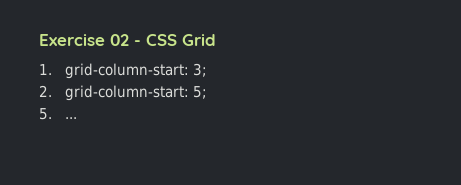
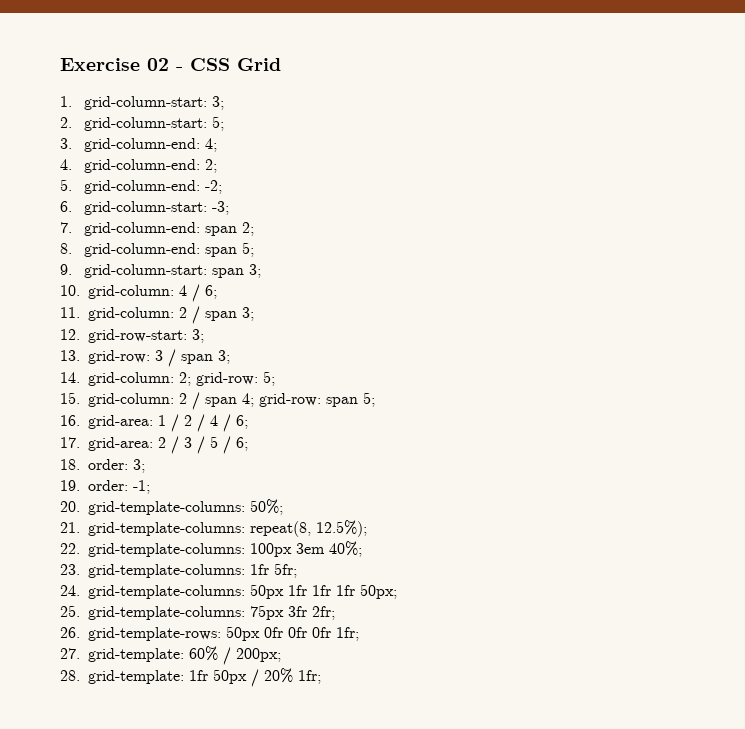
- 5. ...
+ 3. grid-column-end: 4;
+ 4. grid-column-end: 2;
+ 5. grid-column-end: -2;
+ 6. grid-column-start: -3;
+ 7. grid-column-end: span 2;
+ 8. grid-column-end: span 5;
+ 9. grid-column-start: span 3;
+ 10. grid-column: 4 / 6;
+ 11. grid-column: 2 / span 3;
+ 12. grid-row-start: 3;
+ 13. grid-row: 3 / span 3;
+ 14. grid-column: 2; grid-row: 5;
+ 15. grid-column: 2 / span 4; grid-row: span 5;
+ 16. grid-area: 1 / 2 / 4 / 6;
+ 17. grid-area: 2 / 3 / 5 / 6;
+ 18. order: 3;
+ 19. order: -1;
+ 20. grid-template-columns: 50%;
+ 21. grid-template-columns: repeat(8, 12.5%);
+ 22. grid-template-columns: 100px 3em 40%;
+ 23. grid-template-columns: 1fr 5fr;
+ 24. grid-template-columns: 50px 1fr 1fr 1fr 50px;
+ 25. grid-template-columns: 75px 3fr 2fr;
+ 26. grid-template-rows: 50px 0fr 0fr 0fr 1fr;
+ 27. grid-template: 60% / 200px;
+ 28. grid-template: 1fr 50px / 20% 1fr;

